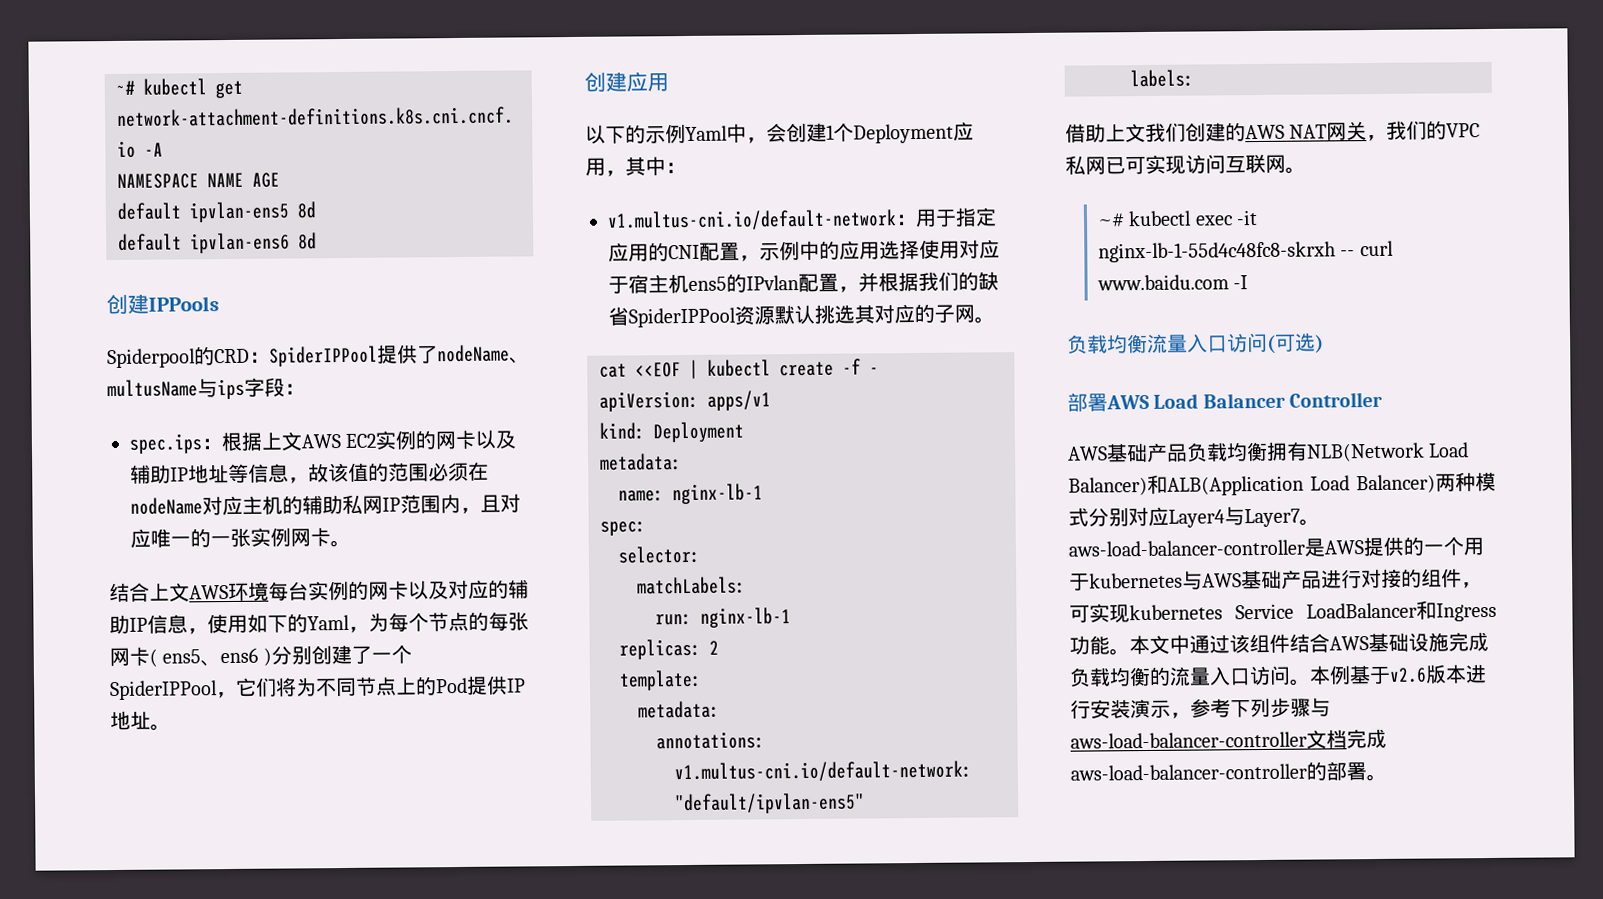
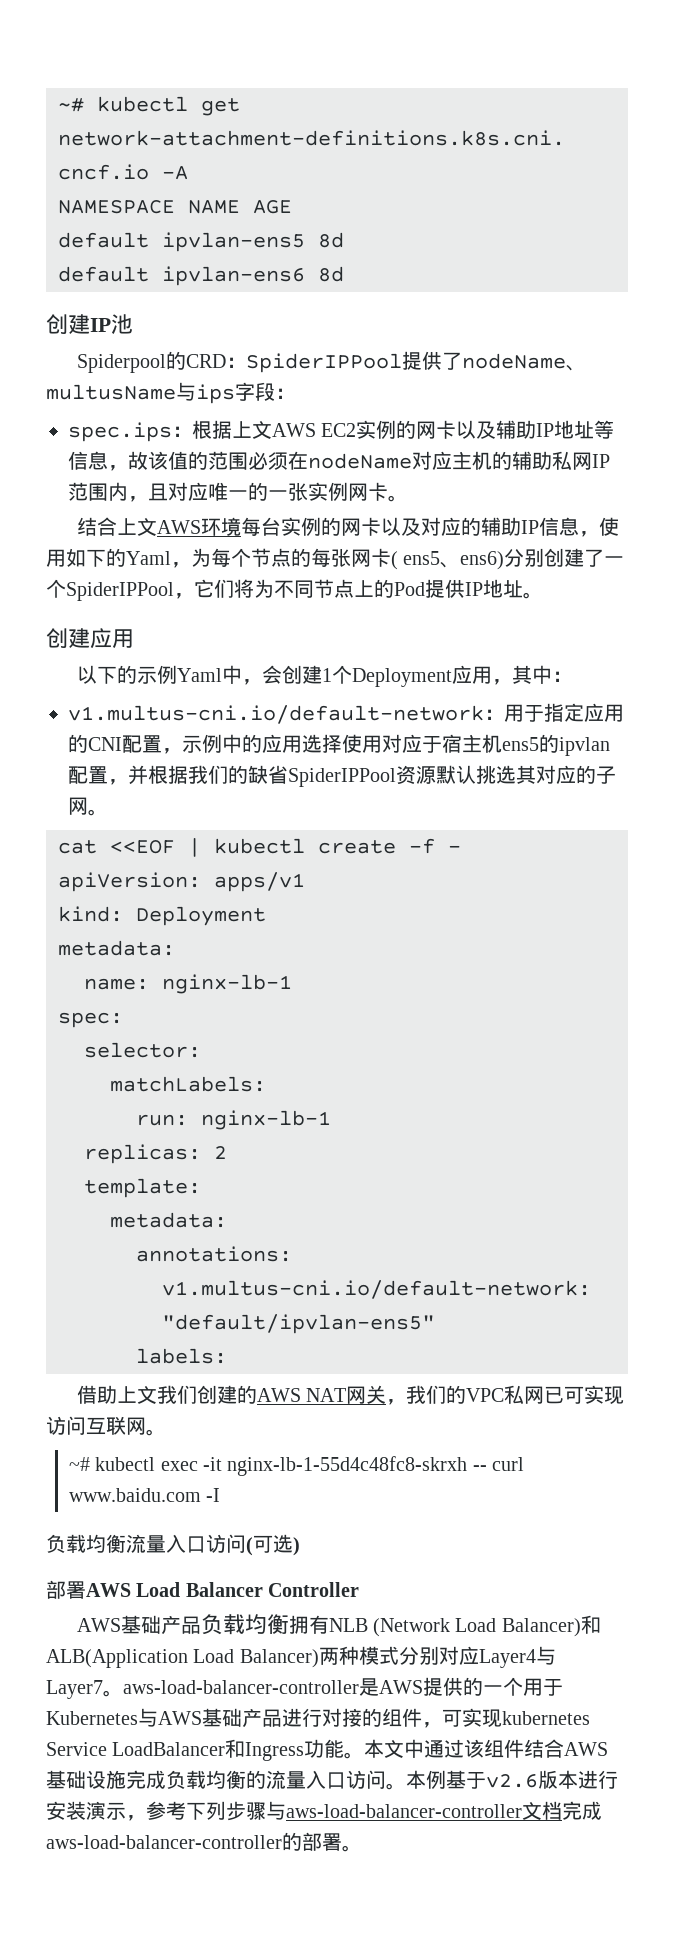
- 创建IPPools
+ 创建IP池
- 结合上文AWS环境每台实例的网卡以及对应的辅助IP信息，使用如下的Yaml，为每个节点的每张网卡( ens5、ens6 )分别创建了一个SpiderIPPool，它们将为不同节点上的Pod提供IP地址。
+ 结合上文AWS环境每台实例的网卡以及对应的辅助IP信息，使用如下的Yaml，为每个节点的每张网卡( ens5、ens6)分别创建了一个SpiderIPPool，它们将为不同节点上的Pod提供IP地址。
- v1.multus-cni.io/default-network：用于指定应用的CNI配置，示例中的应用选择使用对应于宿主机ens5的IPvlan配置，并根据我们的缺省SpiderIPPool资源默认挑选其对应的子网。
+ v1.multus-cni.io/default-network：用于指定应用的CNI配置，示例中的应用选择使用对应于宿主机ens5的ipvlan配置，并根据我们的缺省SpiderIPPool资源默认挑选其对应的子网。
- AWS基础产品负载均衡拥有NLB(Network Load Balancer)和ALB(Application Load Balancer)两种模式分别对应Layer4与Layer7。aws-load-balancer-controller是AWS提供的一个用于kubernetes与AWS基础产品进行对接的组件，可实现kubernetes Service LoadBalancer和Ingress功能。
+ AWS基础产品负载均衡拥有NLB (Network Load Balancer)和ALB(Application Load Balancer)两种模式分别对应Layer4与Layer7。aws-load-balancer-controller是AWS提供的一个用于Kubernetes与AWS基础产品进行对接的组件，可实现kubernetes Service LoadBalancer和Ingress功能。

